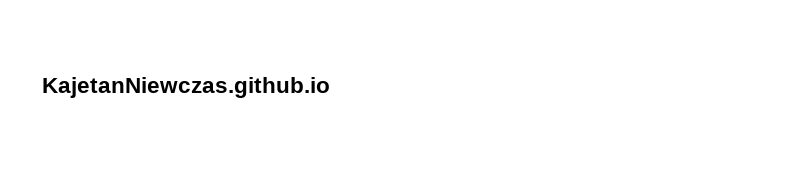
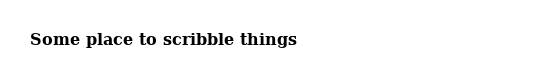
- KajetanNiewczas.github.io
+ Some place to scribble things

